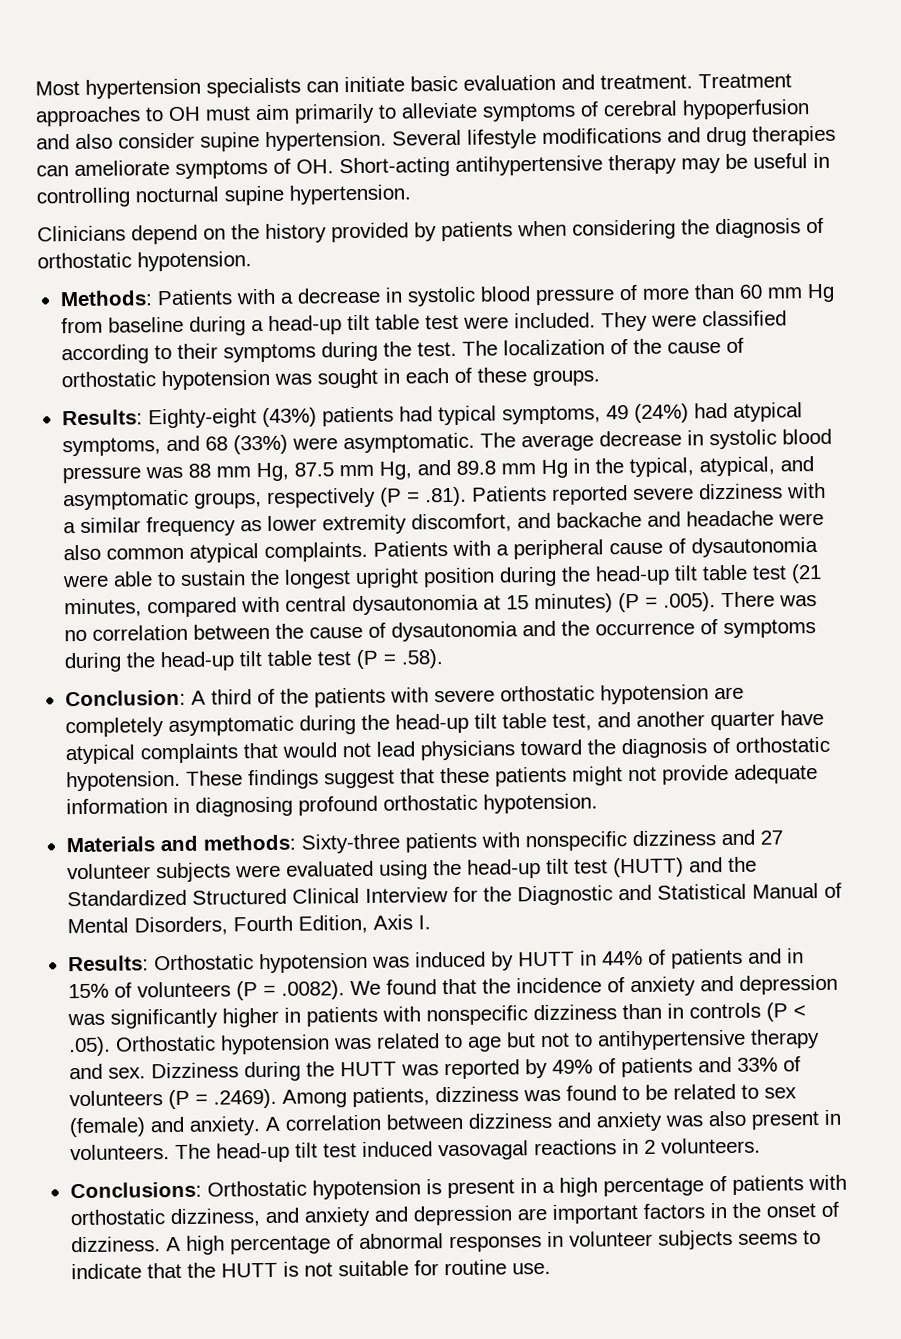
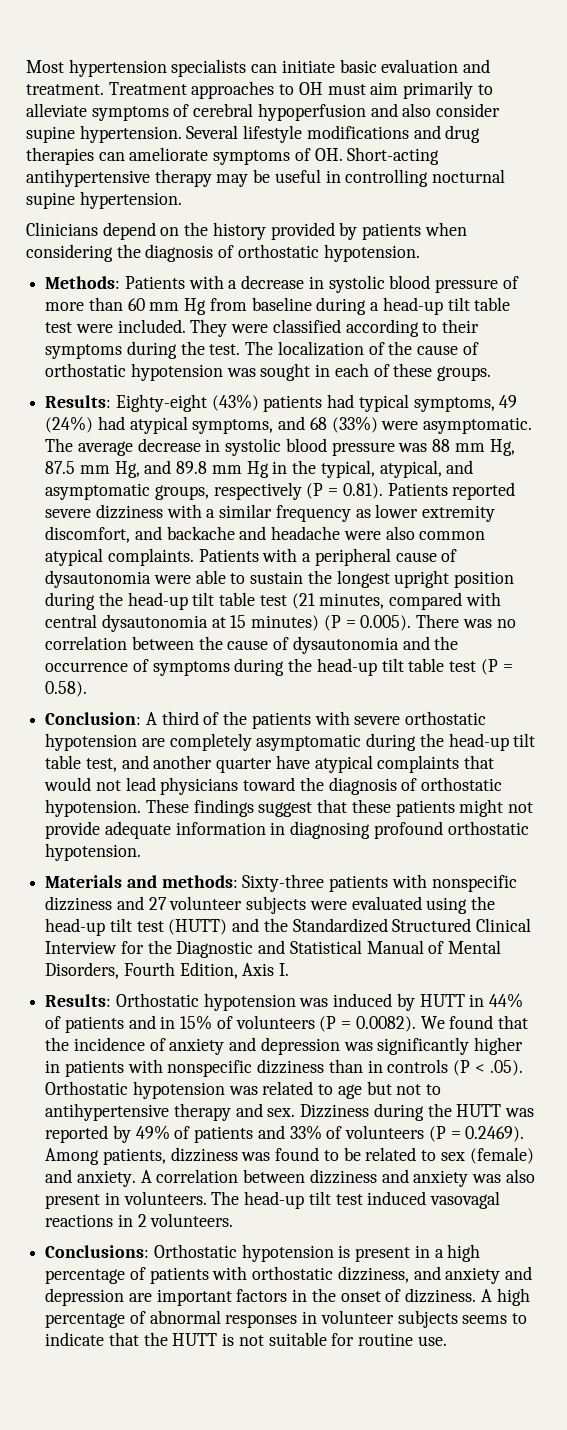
- The average decrease in systolic blood pressure was 88 mm Hg, 87.5 mm Hg, and 89.8 mm Hg in the typical, atypical, and asymptomatic groups, respectively (P = .81). Patients reported severe dizziness with a similar frequency as lower extremity discomfort, and backache and headache were also common atypical complaints.
+ The average decrease in systolic blood pressure was 88 mm Hg, 87.5 mm Hg, and 89.8 mm Hg in the typical, atypical, and asymptomatic groups, respectively (P = 0.81). Patients reported severe dizziness with a similar frequency as lower extremity discomfort, and backache and headache were also common atypical complaints.
- Patients with a peripheral cause of dysautonomia were able to sustain the longest upright position during the head-up tilt table test (21 minutes, compared with central dysautonomia at 15 minutes) (P = .005). There was no correlation between the cause of dysautonomia and the occurrence of symptoms during the head-up tilt table test (P = .58).
+ Patients with a peripheral cause of dysautonomia were able to sustain the longest upright position during the head-up tilt table test (21 minutes, compared with central dysautonomia at 15 minutes) (P = 0.005). There was no correlation between the cause of dysautonomia and the occurrence of symptoms during the head-up tilt table test (P = 0.58).
- Results: Orthostatic hypotension was induced by HUTT in 44% of patients and in 15% of volunteers (P = .0082). We found that the incidence of anxiety and depression was significantly higher in patients with nonspecific dizziness than in controls (P < .05). Orthostatic hypotension was related to age but not to antihypertensive therapy and sex.
+ Results: Orthostatic hypotension was induced by HUTT in 44% of patients and in 15% of volunteers (P = 0.0082). We found that the incidence of anxiety and depression was significantly higher in patients with nonspecific dizziness than in controls (P < .05). Orthostatic hypotension was related to age but not to antihypertensive therapy and sex.
- Dizziness during the HUTT was reported by 49% of patients and 33% of volunteers (P = .2469). Among patients, dizziness was found to be related to sex (female) and anxiety.
+ Dizziness during the HUTT was reported by 49% of patients and 33% of volunteers (P = 0.2469). Among patients, dizziness was found to be related to sex (female) and anxiety.

